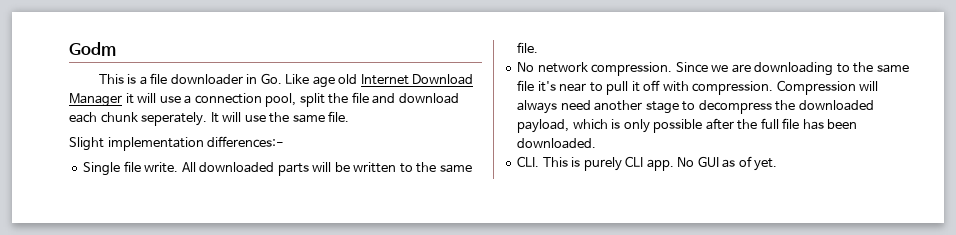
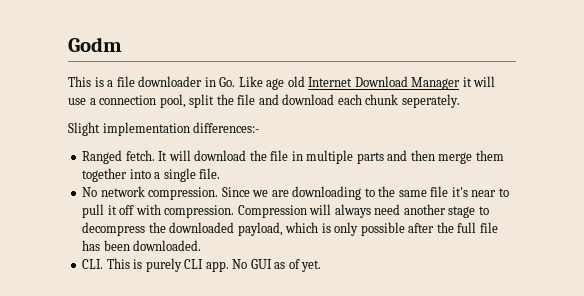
- This is a file downloader in Go. Like age old Internet Download Manager it will use a connection pool, split the file and download each chunk seperately. It will use the same file.
+ This is a file downloader in Go. Like age old Internet Download Manager it will use a connection pool, split the file and download each chunk seperately.
  Slight implementation differences:-
- Single file write. All downloaded parts will be written to the same file.
+ Ranged fetch. It will download the file in multiple parts and then merge them together into a single file.

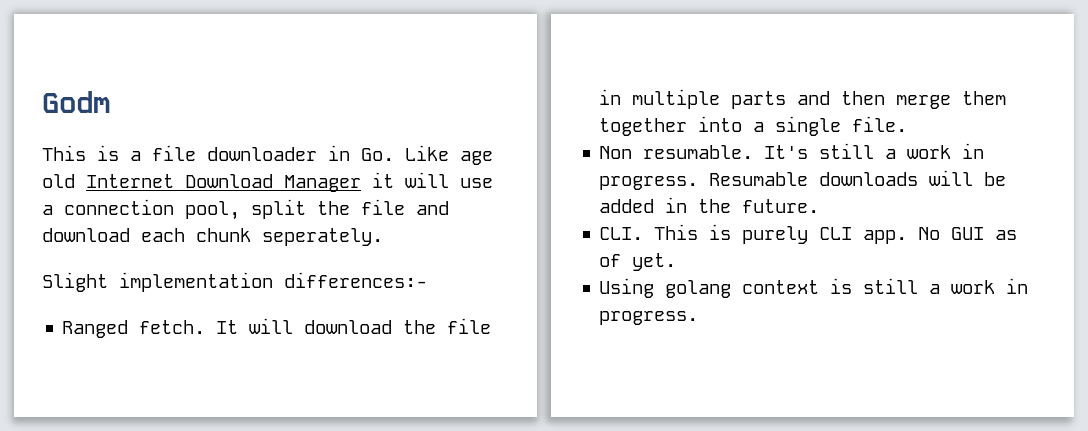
- No network compression. Since we are downloading to the same file it's near to pull it off with compression. Compression will always need another stage to decompress the downloaded payload, which is only possible after the full file has been downloaded.
+ Non resumable. It's still a work in progress. Resumable downloads will be added in the future.
+ Using golang context is still a work in progress.

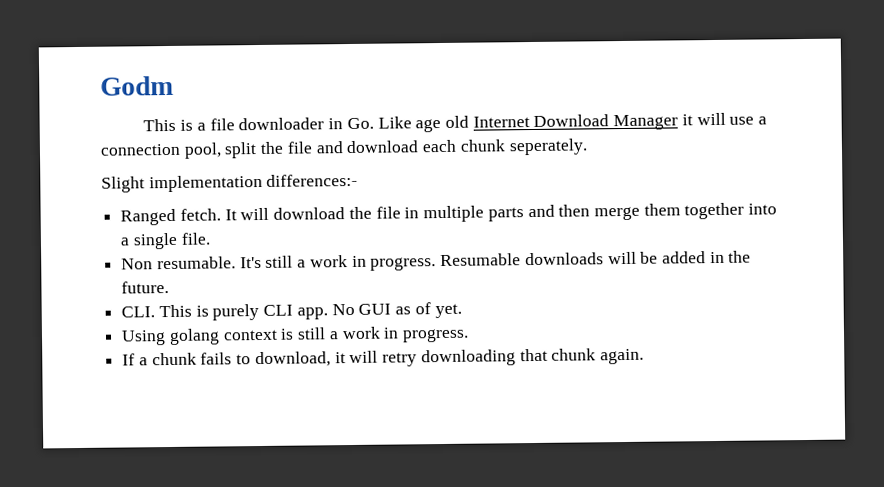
+ If a chunk fails to download, it will retry downloading that chunk again.

